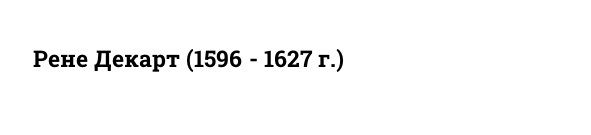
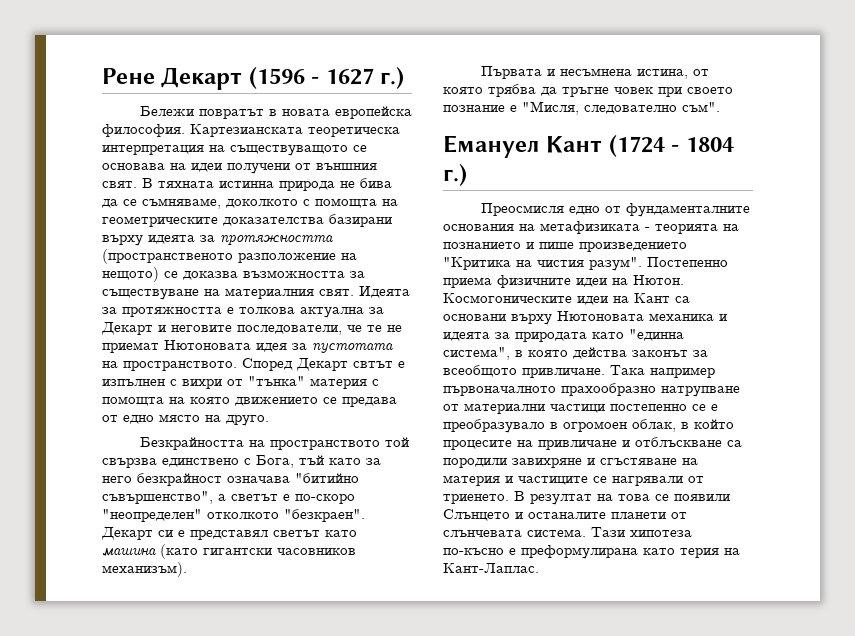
+ Бележи повратът в новата европейска философия. Картезианската теоретическа интерпретация на съществуващото се основава на идеи получени от външния свят. В тяхната истинна природа не бива да се съмняваме, доколкото с помощта на геометрическите доказателства базирани върху идеята за протяжността (пространственото разположение на нещото) се доказва възможността за съществуване на материалния свят. Идеята за протяжността е толкова актуална за Декарт и неговите последователи, че те не приемат Нютоновата идея за пустотата на пространството. Според Декарт свтът е изпълнен с вихри от "тънка" материя с помощта на която движението се предава от едно място на друго.
+ Безкрайността на пространството той свързва единствено с Бога, тъй като за него безкрайност означава "битийно съвършенство", а светът е по-скоро "неопределен" отколкото "безкраен". Декарт си е представял светът като машина (като гигантски часовников механизъм).
+ Първата и несъмнена истина, от която трябва да тръгне човек при своето познание е "Мисля, следователно съм".
+ Емануел Кант (1724 - 1804 г.)
+ Преосмисля едно от фундаменталните основания на метафизиката - теорията на познанието и пише произведението "Критика на чистия разум". Постепенно приема физичните идеи на Нютон. Космогоническите идеи на Кант са основани върху Нютоновата механика и идеята за природата като "единна система", в която действа законът за всеобщото привличане. Така например първоначалното прахообразно натрупване от материални частици постепенно се е преобразувало в огромоен облак, в който процесите на привличане и отблъскване са породили завихряне и сгъстяване на материя и частиците се нагрявали от триенето. В резултат на това се появили Слънцето и останалите планети от слънчевата система. Тази хипотеза по-късно е преформулирана като терия на Кант-Лаплас.

